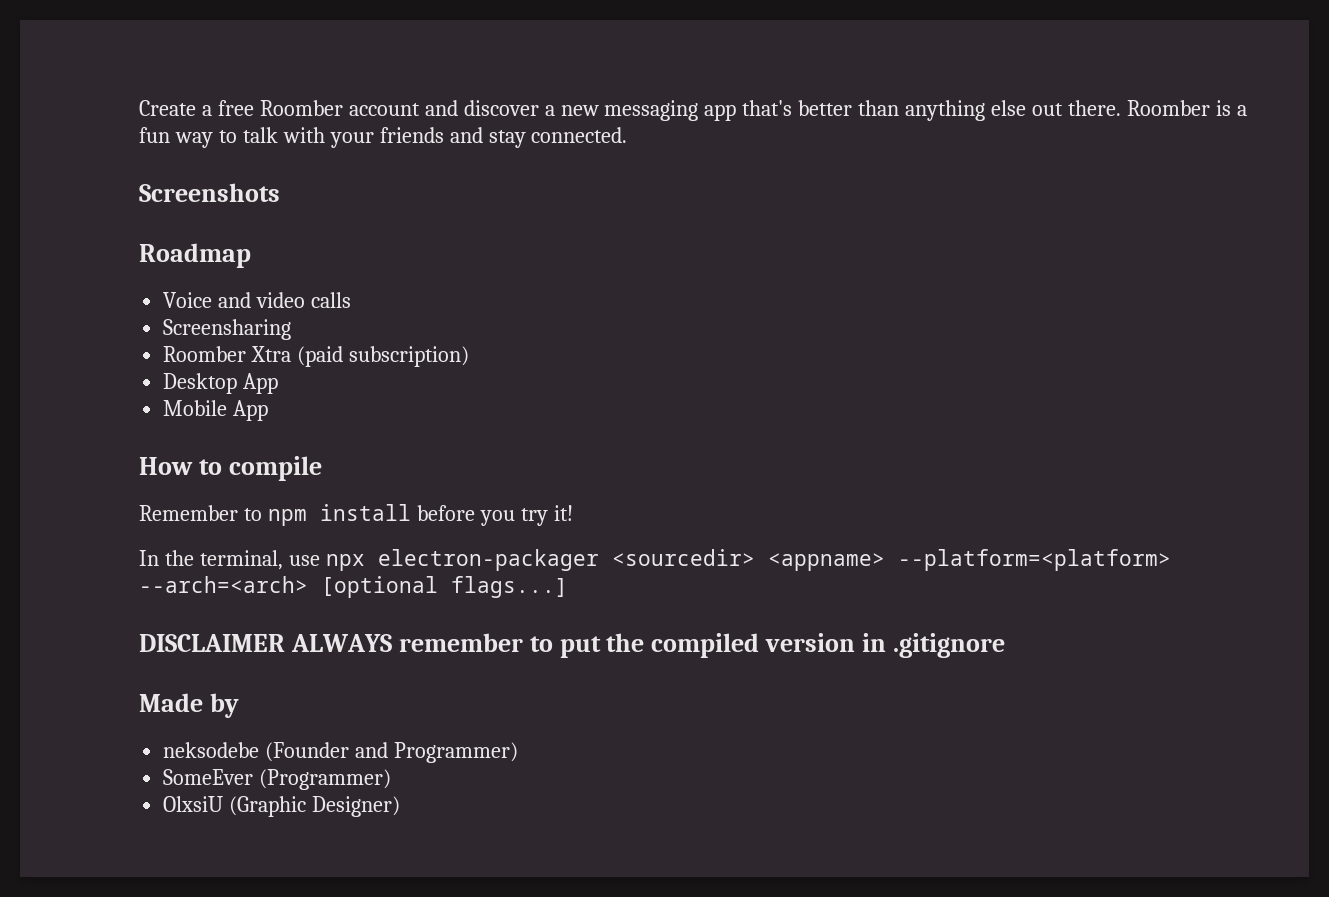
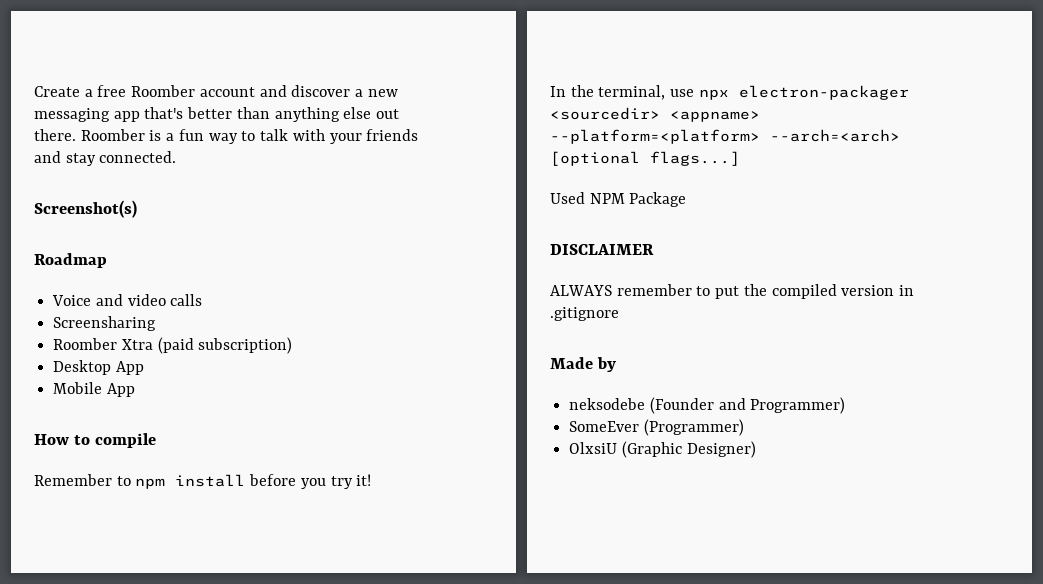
- Screenshots
+ Screenshot(s)
+ Used NPM Package
- DISCLAIMER ALWAYS remember to put the compiled version in .gitignore
+ DISCLAIMER
+ ALWAYS remember to put the compiled version in .gitignore

